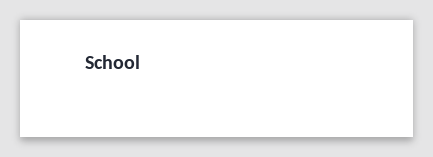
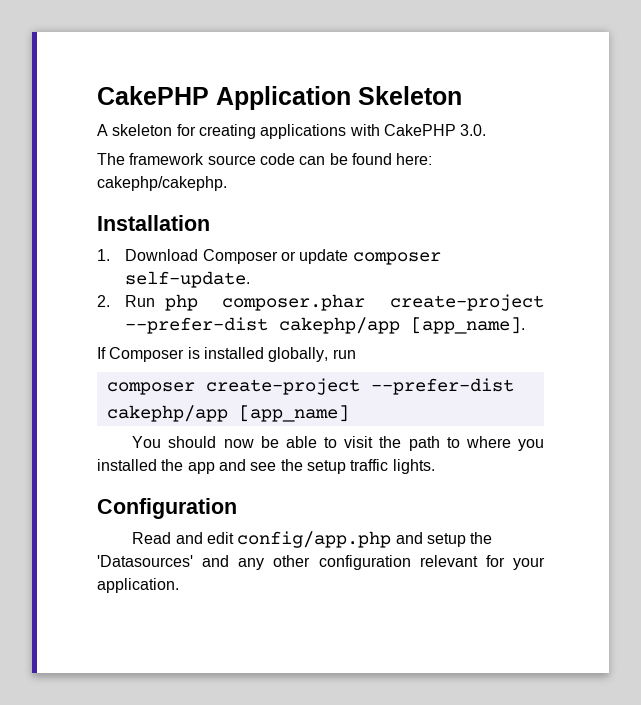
- School
+ CakePHP Application Skeleton
+ A skeleton for creating applications with CakePHP 3.0.
+ The framework source code can be found here: cakephp/cakephp.
+ Installation
+ 1. Download Composer or update composer self-update.
+ 2. Run php composer.phar create-project --prefer-dist cakephp/app [app_name].
+ If Composer is installed globally, run
+ composer create-project --prefer-dist cakephp/app [app_name]
+ You should now be able to visit the path to where you installed the app and see the setup traffic lights.
+ Configuration
+ Read and edit config/app.php and setup the 'Datasources' and any other configuration relevant for your application.

